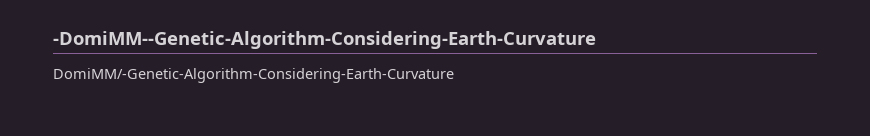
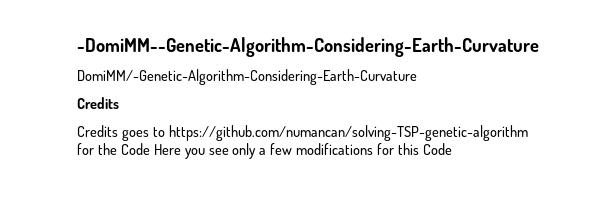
  DomiMM/-Genetic-Algorithm-Considering-Earth-Curvature
+ Credits
+ Credits goes to https://github.com/numancan/solving-TSP-genetic-algorithm for the Code Here you see only a few modifications for this Code

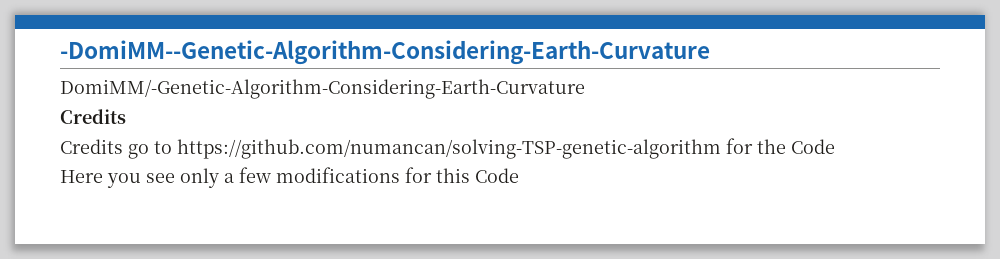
- Credits goes to https://github.com/numancan/solving-TSP-genetic-algorithm for the Code Here you see only a few modifications for this Code
+ Credits go to https://github.com/numancan/solving-TSP-genetic-algorithm for the Code
+ Here you see only a few modifications for this Code

